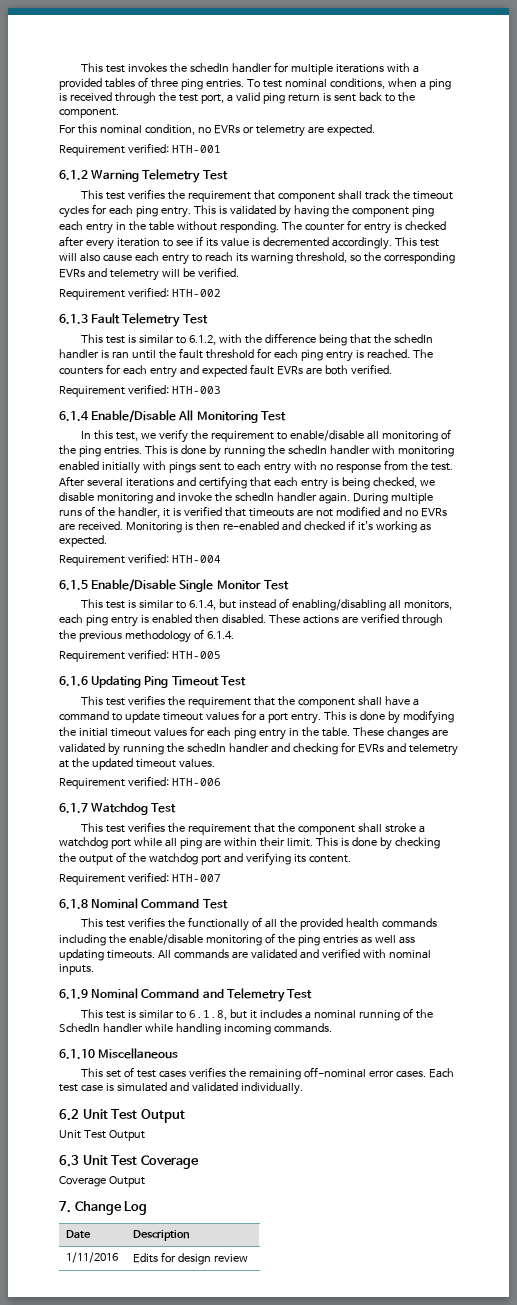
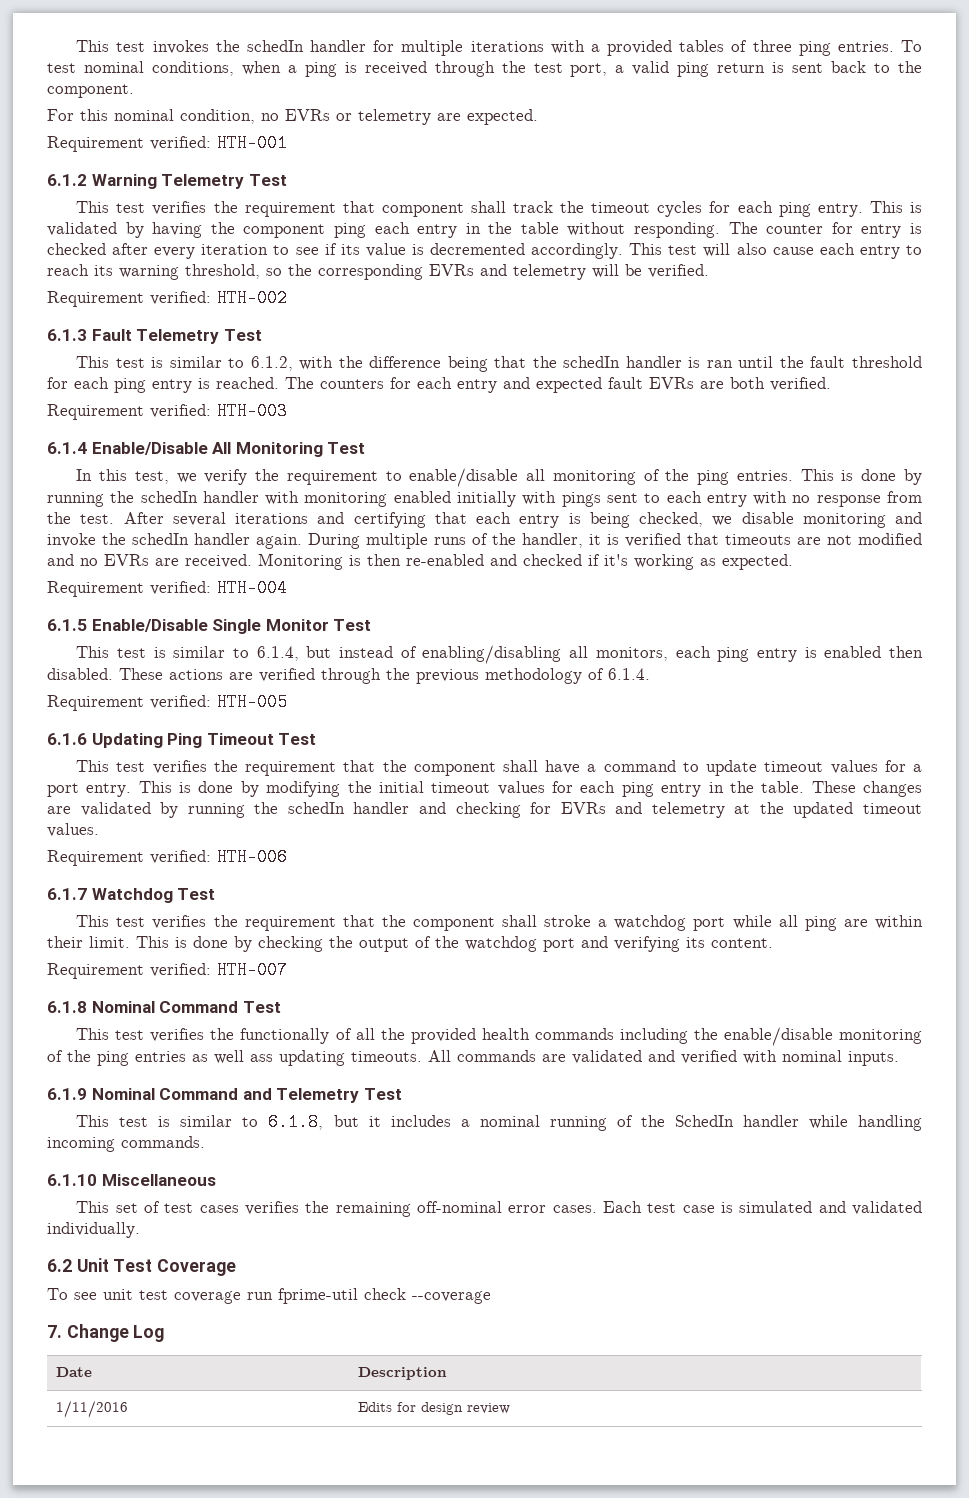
- 6.2 Unit Test Output
- Unit Test Output
- 6.3 Unit Test Coverage
- Coverage Output
+ 6.2 Unit Test Coverage
+ To see unit test coverage run fprime-util check --coverage

